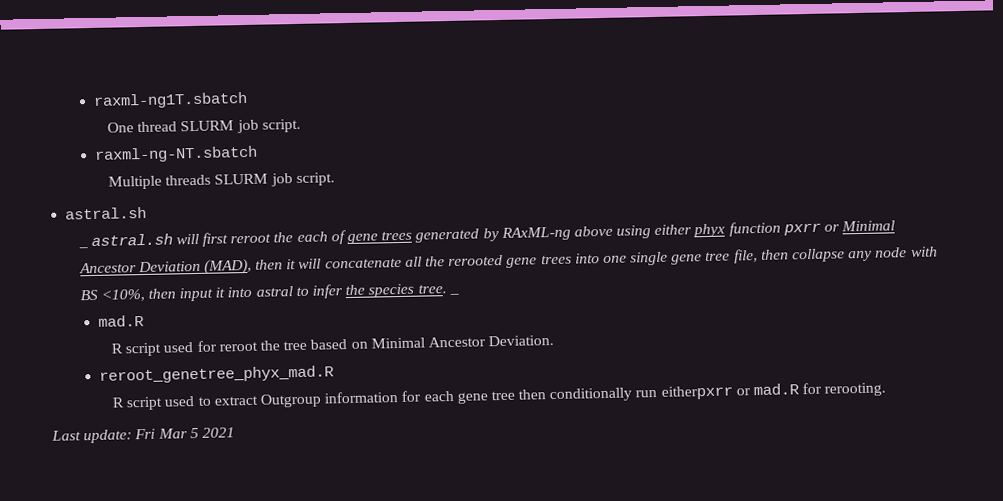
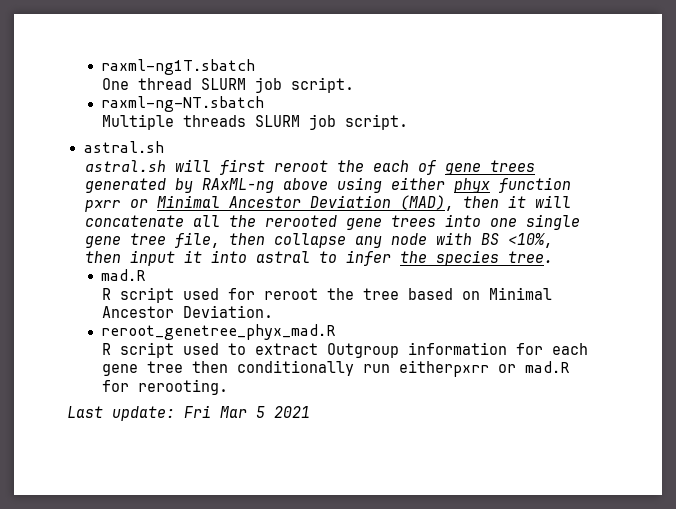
- _ astral.sh will first reroot the each of gene trees generated by RAxML-ng above using either phyx function pxrr or Minimal Ancestor Deviation (MAD), then it will concatenate all the rerooted gene trees into one single gene tree file, then collapse any node with BS <10%, then input it into astral to infer the species tree. _
+ astral.sh will first reroot the each of gene trees generated by RAxML-ng above using either phyx function pxrr or Minimal Ancestor Deviation (MAD), then it will concatenate all the rerooted gene trees into one single gene tree file, then collapse any node with BS <10%, then input it into astral to infer the species tree.

